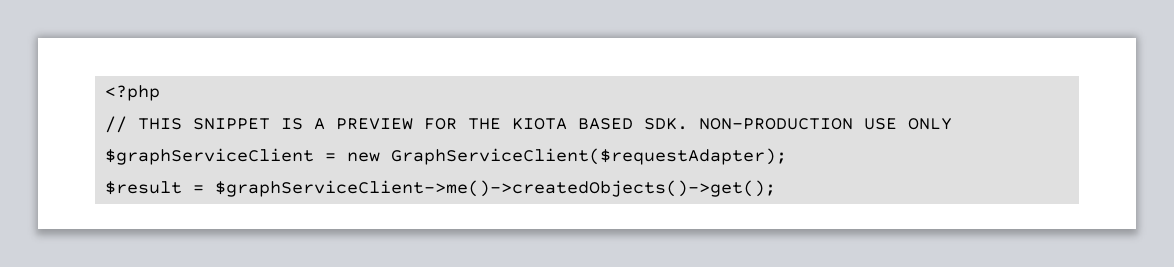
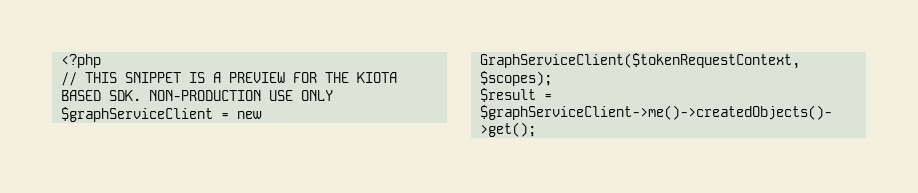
- $graphServiceClient = new GraphServiceClient($requestAdapter);
+ $graphServiceClient = new GraphServiceClient($tokenRequestContext, $scopes);

